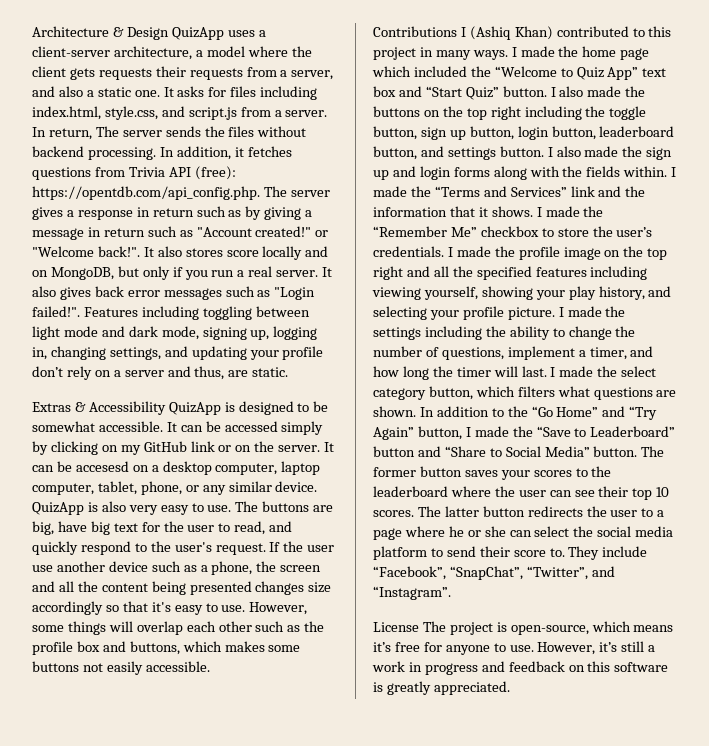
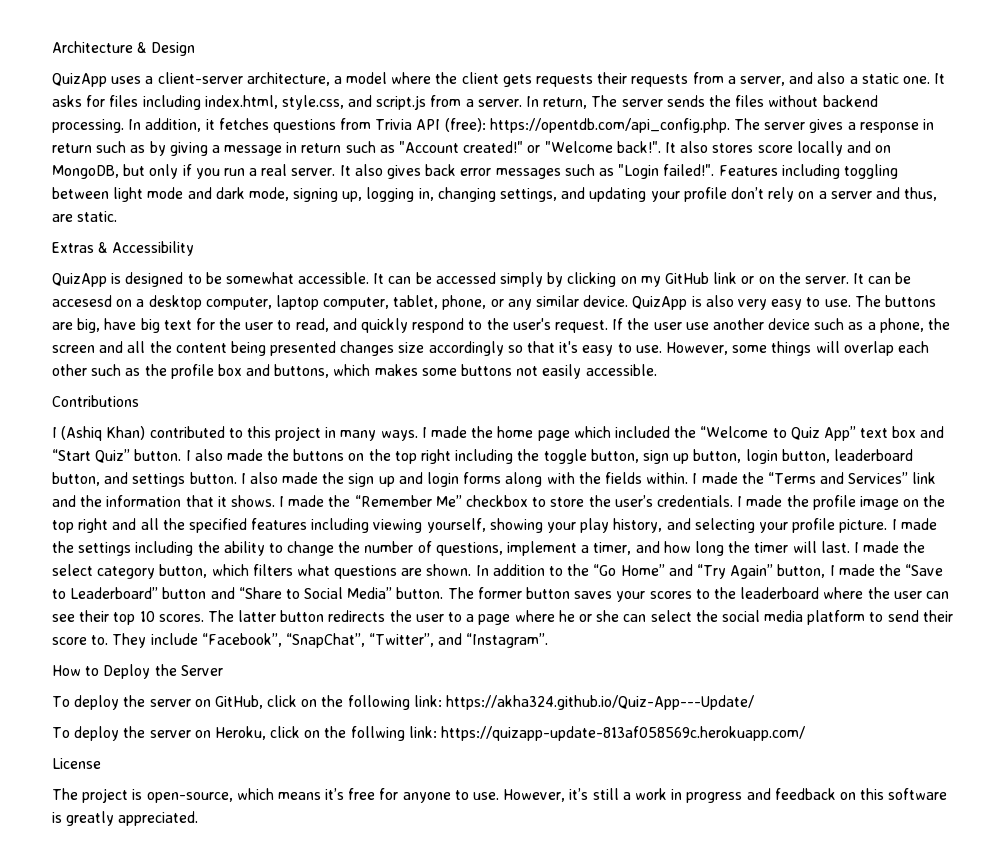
- Architecture & Design QuizApp uses a client-server architecture, a model where the client gets requests their requests from a server, and also a static one.
+ Architecture & Design
+ QuizApp uses a client-server architecture, a model where the client gets requests their requests from a server, and also a static one.
- Extras & Accessibility QuizApp is designed to be somewhat accessible.
+ Extras & Accessibility
+ QuizApp is designed to be somewhat accessible.
- Contributions I (Ashiq Khan) contributed to this project in many ways.
+ Contributions
+ I (Ashiq Khan) contributed to this project in many ways.
+ How to Deploy the Server
+ To deploy the server on GitHub, click on the following link: https://akha324.github.io/Quiz-App---Update/
+ To deploy the server on Heroku, click on the follwing link: https://quizapp-update-813af058569c.herokuapp.com/
- License The project is open-source, which means it’s free for anyone to use.
+ License
+ The project is open-source, which means it’s free for anyone to use.

